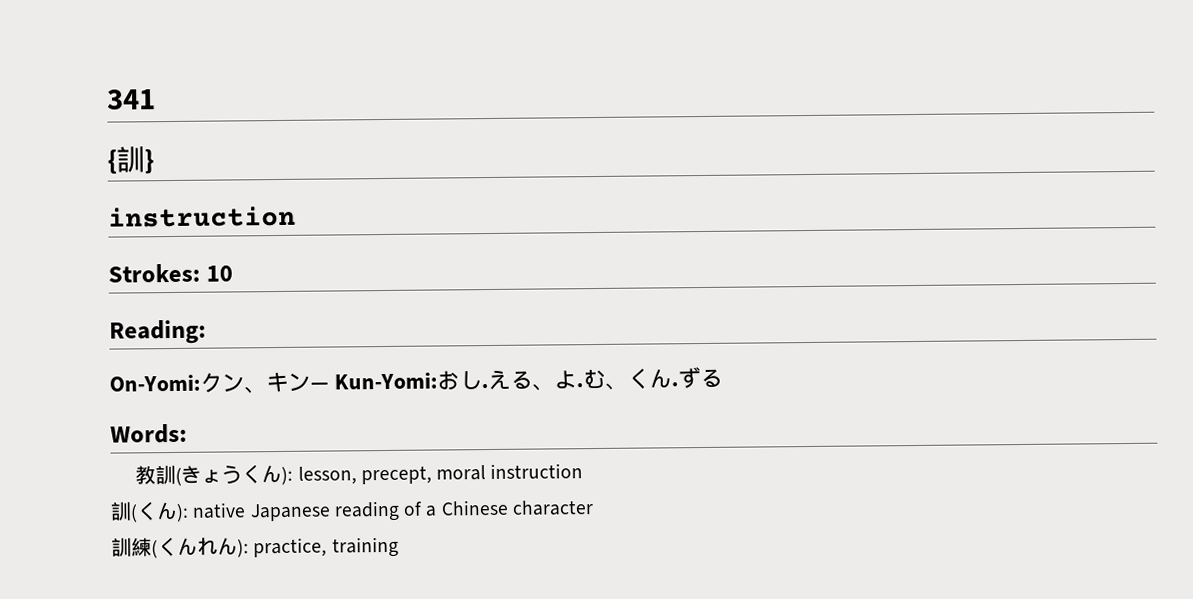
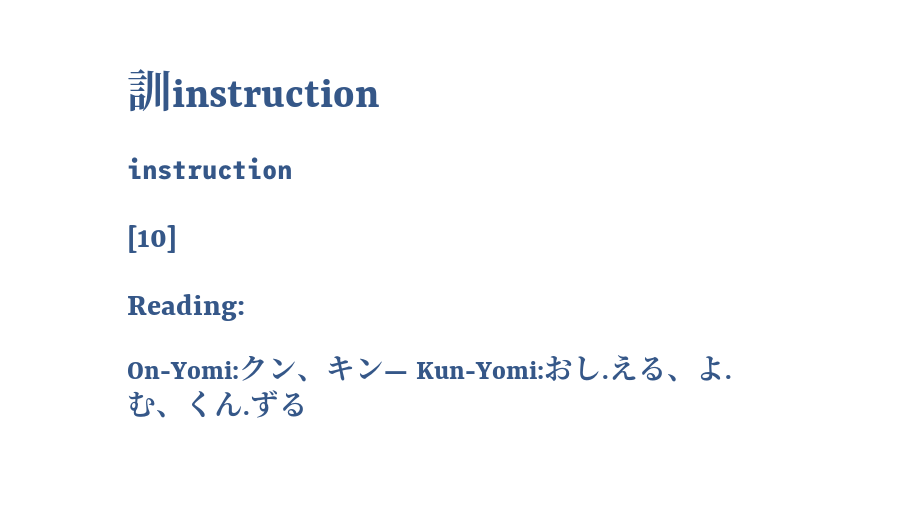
- 341
- {訓}
+ 訓instruction
  instruction
- Strokes: 10
+ [10]
- Words:
- 教訓(きょうくん): lesson, precept, moral instruction
- 訓(くん): native Japanese reading of a Chinese character
- 訓練(くんれん): practice, training

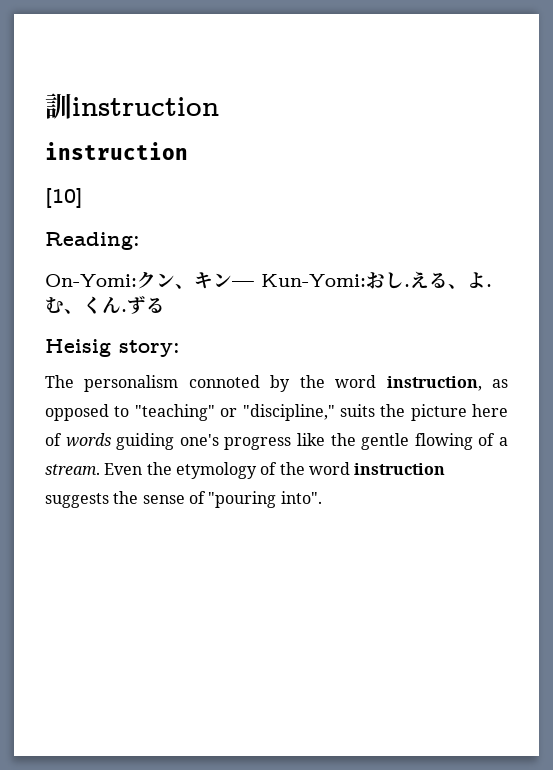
+ Heisig story:
+ The personalism connoted by the word instruction, as opposed to "teaching" or "discipline," suits the picture here of words guiding one's progress like the gentle flowing of a stream. Even the etymology of the word instruction suggests the sense of "pouring into".

